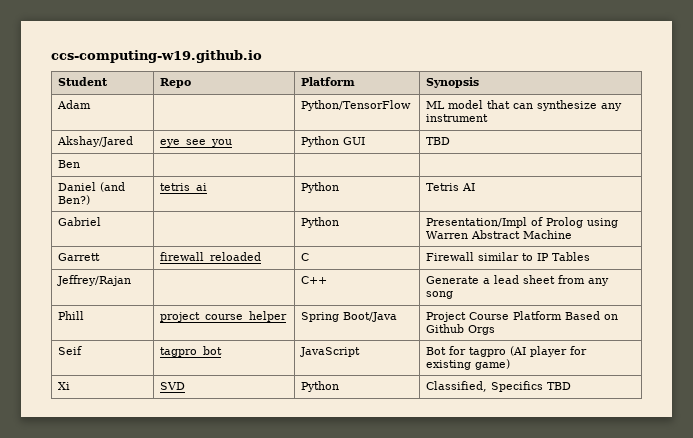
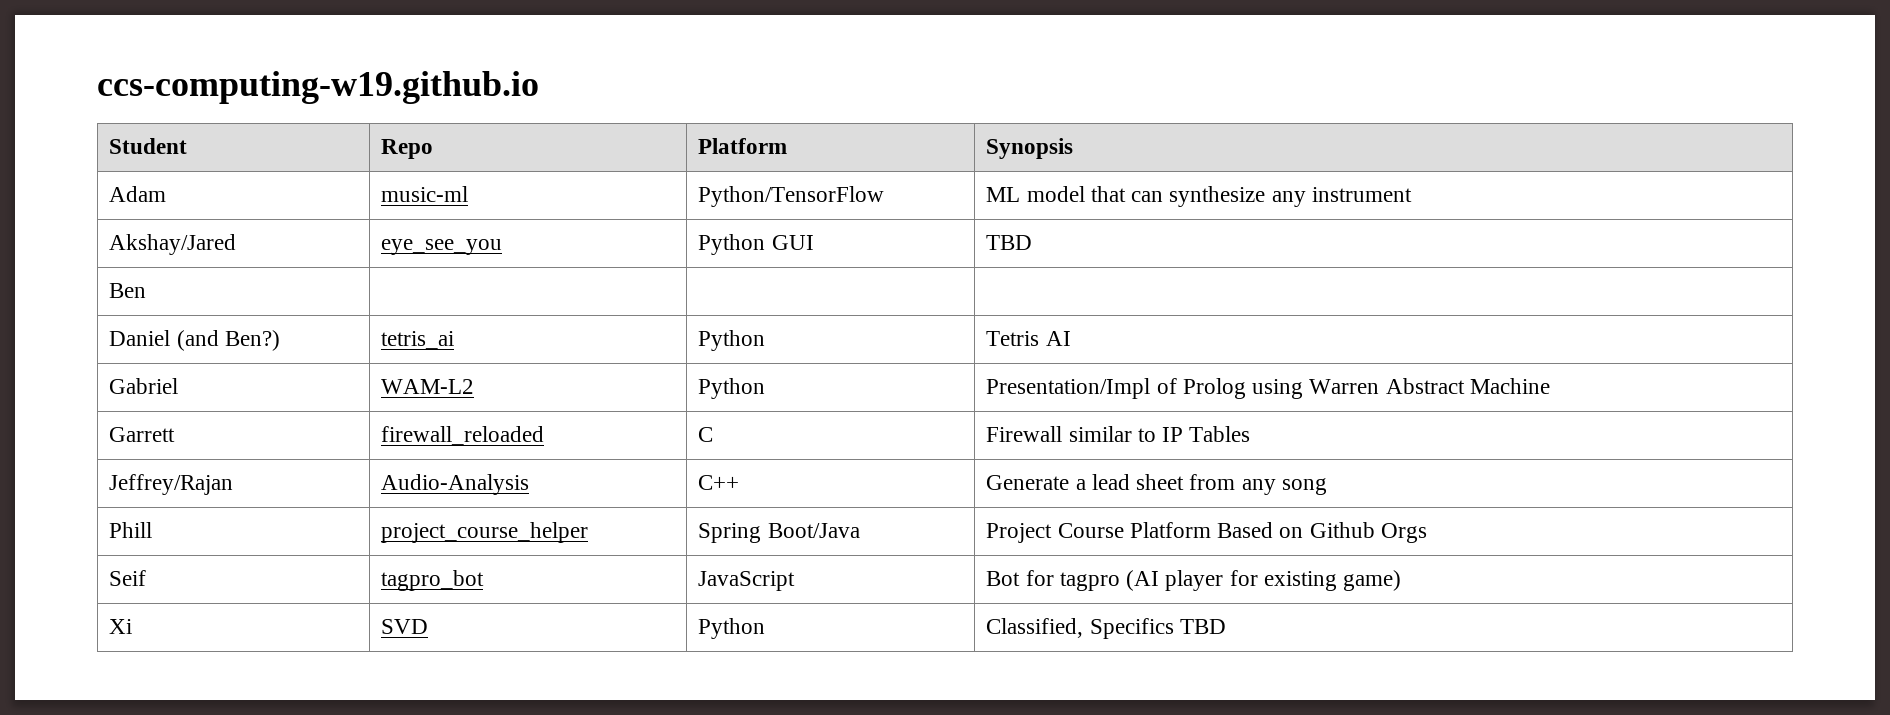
- Adam | | Python/TensorFlow | ML model that can synthesize any instrument
+ Adam | music-ml | Python/TensorFlow | ML model that can synthesize any instrument
- Gabriel | | Python | Presentation/Impl of Prolog using Warren Abstract Machine
+ Gabriel | WAM-L2 | Python | Presentation/Impl of Prolog using Warren Abstract Machine
- Jeffrey/Rajan | | C++ | Generate a lead sheet from any song
+ Jeffrey/Rajan | Audio-Analysis | C++ | Generate a lead sheet from any song

